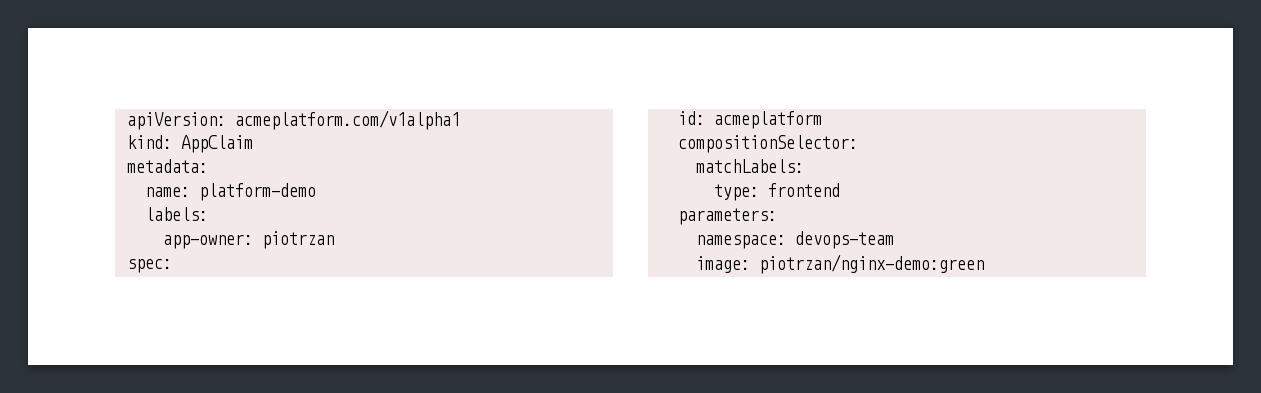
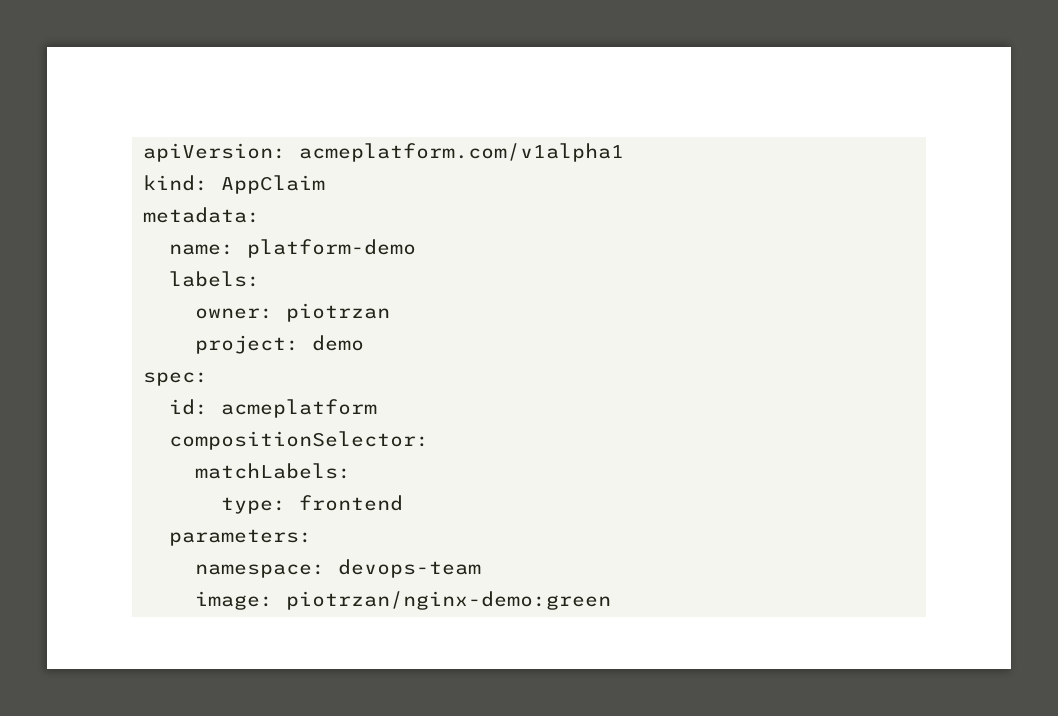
- app-owner: piotrzan
+ owner: piotrzan
+ project: demo

